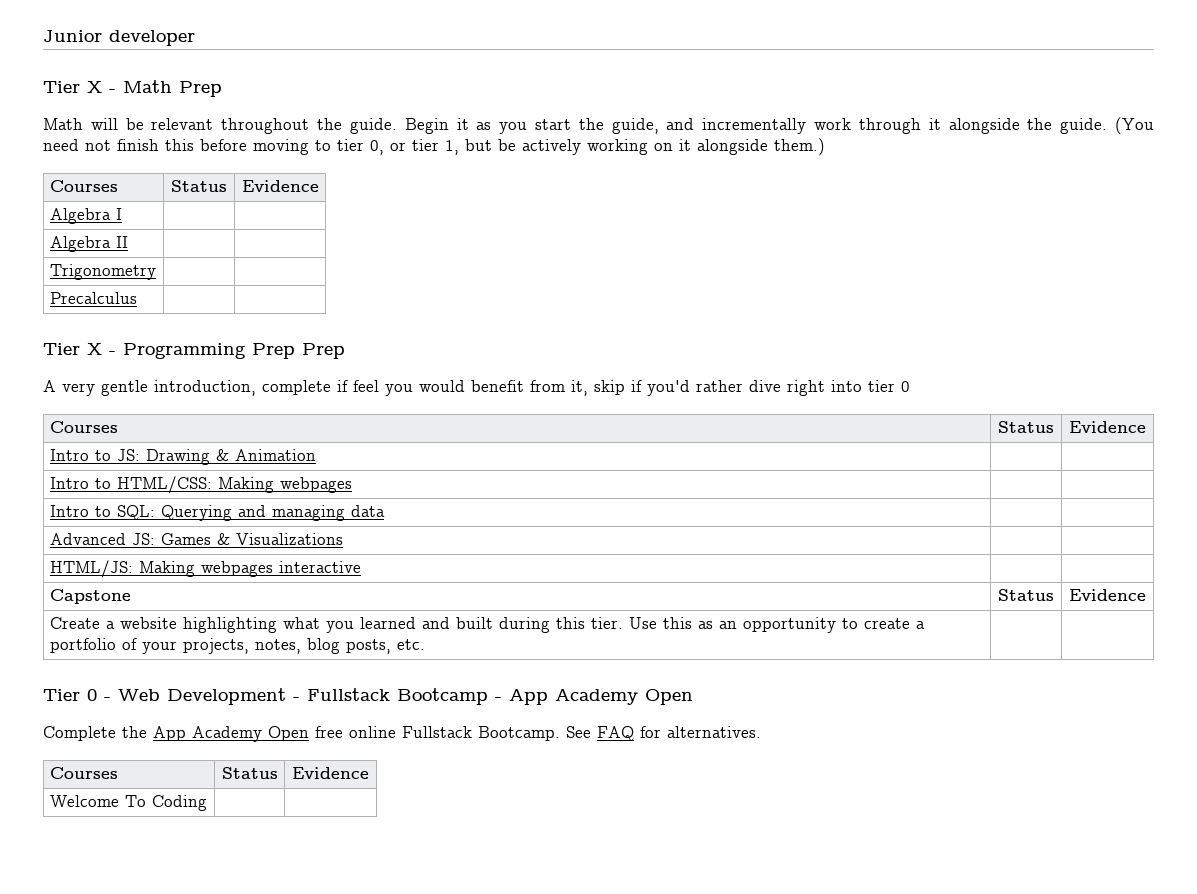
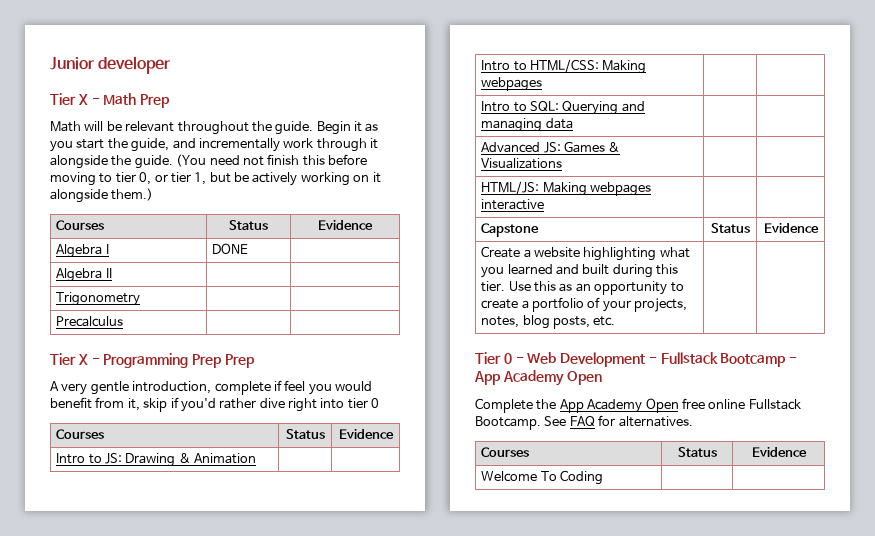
- Algebra I | |
+ Algebra I | DONE |

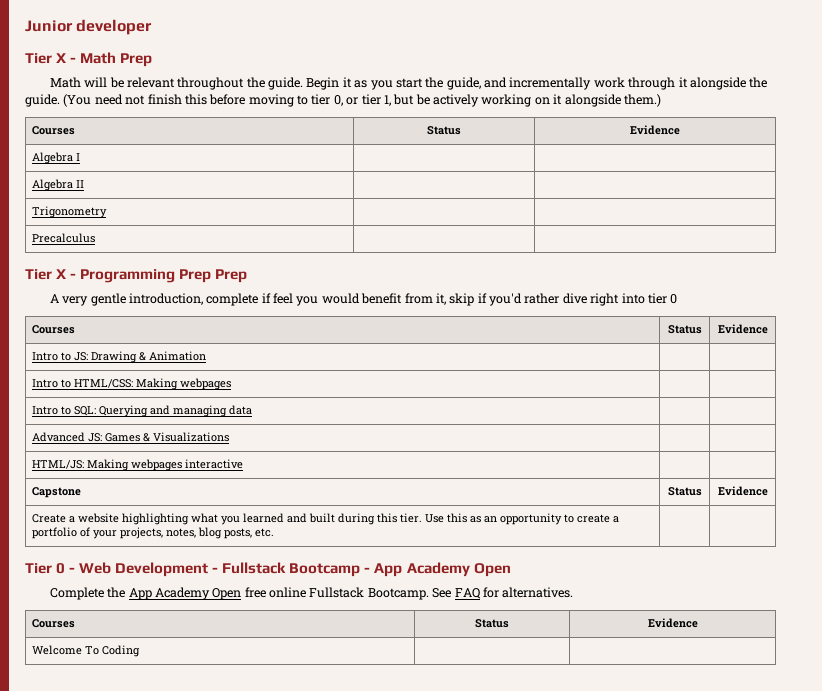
- Algebra I | DONE |
+ Algebra I | |

